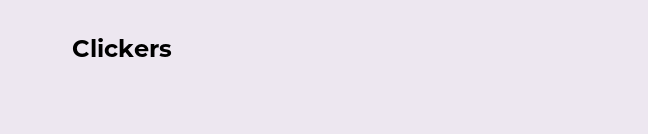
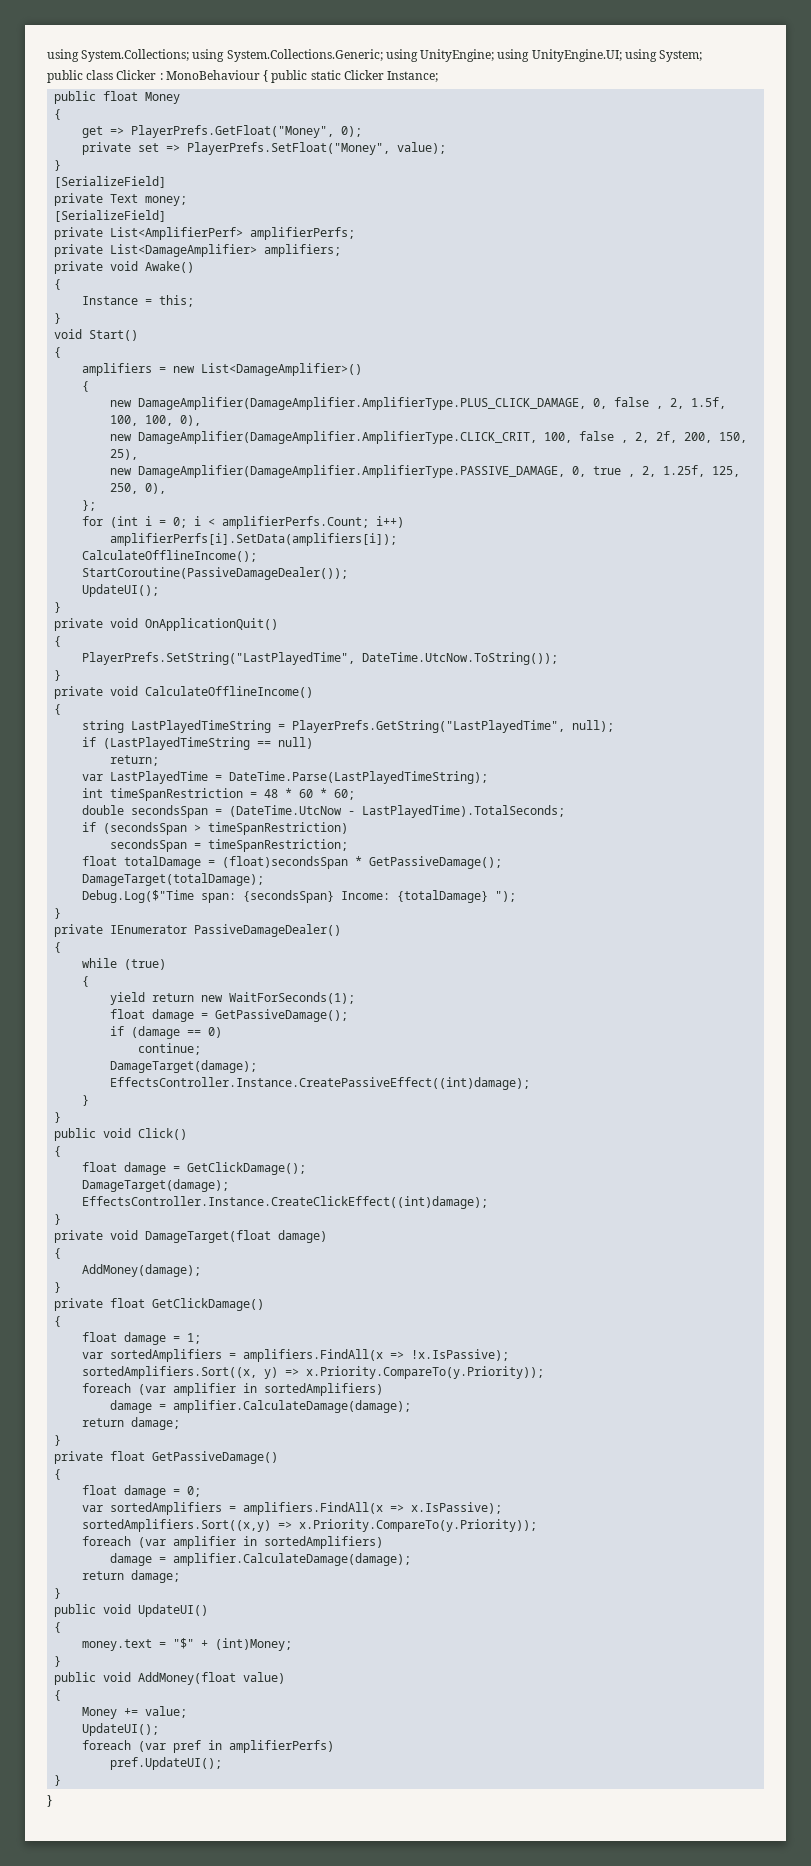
- Clickers
+ using System.Collections; using System.Collections.Generic; using UnityEngine; using UnityEngine.UI; using System;
+ public class Clicker : MonoBehaviour { public static Clicker Instance;
+ public float Money
+ {
+ get => PlayerPrefs.GetFloat("Money", 0);
+ private set => PlayerPrefs.SetFloat("Money", value);
+ }
+ [SerializeField]
+ private Text money;
+ [SerializeField]
+ private List<AmplifierPerf> amplifierPerfs;
+ private List<DamageAmplifier> amplifiers;
+ private void Awake()
+ {
+ Instance = this;
+ }
+ void Start()
+ {
+ amplifiers = new List<DamageAmplifier>()
+ {
+ new DamageAmplifier(DamageAmplifier.AmplifierType.PLUS_CLICK_DAMAGE, 0, false , 2, 1.5f, 100, 100, 0),
+ new DamageAmplifier(DamageAmplifier.AmplifierType.CLICK_CRIT, 100, false , 2, 2f, 200, 150, 25),
+ new DamageAmplifier(DamageAmplifier.AmplifierType.PASSIVE_DAMAGE, 0, true , 2, 1.25f, 125, 250, 0),
+ };
+ for (int i = 0; i < amplifierPerfs.Count; i++)
+ amplifierPerfs[i].SetData(amplifiers[i]);
+ CalculateOfflineIncome();
+ StartCoroutine(PassiveDamageDealer());
+ UpdateUI();
+ }
+ private void OnApplicationQuit()
+ {
+ PlayerPrefs.SetString("LastPlayedTime", DateTime.UtcNow.ToString());
+ }
+ private void CalculateOfflineIncome()
+ {
+ string LastPlayedTimeString = PlayerPrefs.GetString("LastPlayedTime", null);
+ if (LastPlayedTimeString == null)
+ return;
+ var LastPlayedTime = DateTime.Parse(LastPlayedTimeString);
+ int timeSpanRestriction = 48 * 60 * 60;
+ double secondsSpan = (DateTime.UtcNow - LastPlayedTime).TotalSeconds;
+ if (secondsSpan > timeSpanRestriction)
+ secondsSpan = timeSpanRestriction;
+ float totalDamage = (float)secondsSpan * GetPassiveDamage();
+ DamageTarget(totalDamage);
+ Debug.Log($"Time span: {secondsSpan} Income: {totalDamage} ");
+ }
+ private IEnumerator PassiveDamageDealer()
+ {
+ while (true)
+ {
+ yield return new WaitForSeconds(1);
+ float damage = GetPassiveDamage();
+ if (damage == 0)
+ continue;
+ DamageTarget(damage);
+ EffectsController.Instance.CreatePassiveEffect((int)damage);
+ }
+ }
+ public void Click()
+ {
+ float damage = GetClickDamage();
+ DamageTarget(damage);
+ EffectsController.Instance.CreateClickEffect((int)damage);
+ }
+ private void DamageTarget(float damage)
+ {
+ AddMoney(damage);
+ }
+ private float GetClickDamage()
+ {
+ float damage = 1;
+ var sortedAmplifiers = amplifiers.FindAll(x => !x.IsPassive);
+ sortedAmplifiers.Sort((x, y) => x.Priority.CompareTo(y.Priority));
+ foreach (var amplifier in sortedAmplifiers)
+ damage = amplifier.CalculateDamage(damage);
+ return damage;
+ }
+ private float GetPassiveDamage()
+ {
+ float damage = 0;
+ var sortedAmplifiers = amplifiers.FindAll(x => x.IsPassive);
+ sortedAmplifiers.Sort((x,y) => x.Priority.CompareTo(y.Priority));
+ foreach (var amplifier in sortedAmplifiers)
+ damage = amplifier.CalculateDamage(damage);
+ return damage;
+ }
+ public void UpdateUI()
+ {
+ money.text = "$" + (int)Money;
+ }
+ public void AddMoney(float value)
+ {
+ Money += value;
+ UpdateUI();
+ foreach (var pref in amplifierPerfs)
+ pref.UpdateUI();
+ }
+ }

